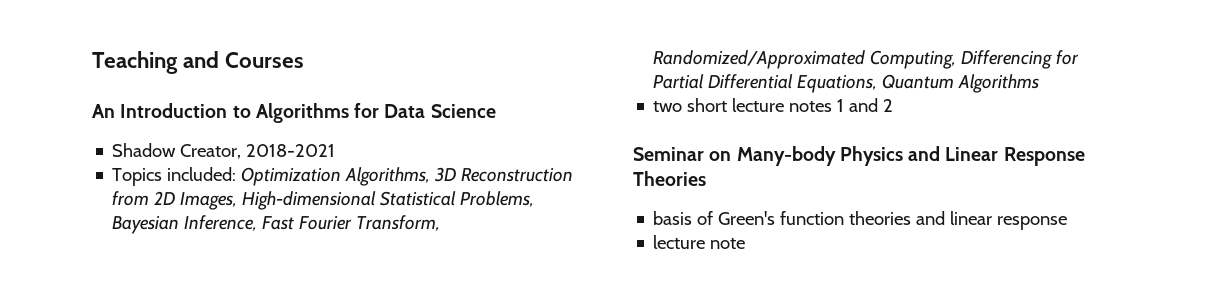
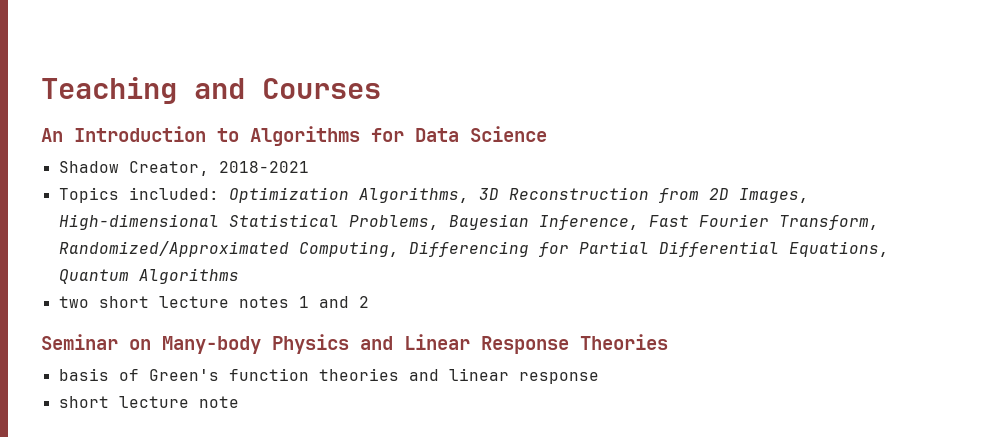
- lecture note
+ short lecture note

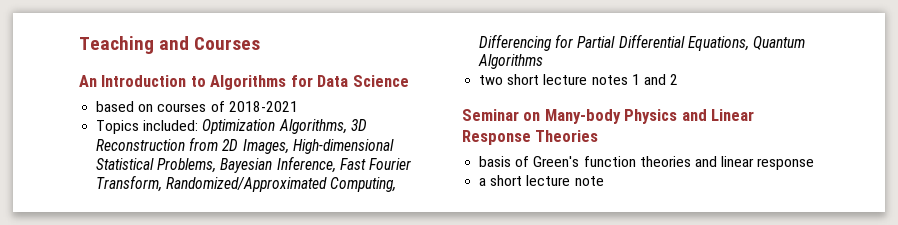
- Shadow Creator, 2018-2021
+ based on courses of 2018-2021
- short lecture note
+ a short lecture note

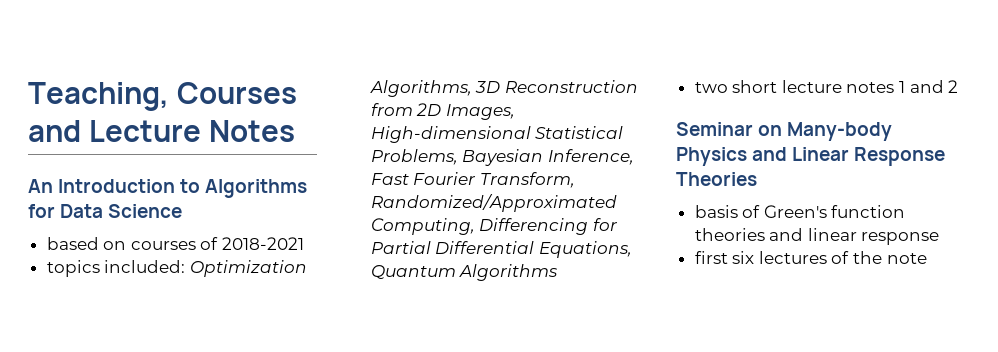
- Teaching and Courses
+ Teaching, Courses and Lecture Notes
- Topics included: Optimization Algorithms, 3D Reconstruction from 2D Images, High-dimensional Statistical Problems, Bayesian Inference, Fast Fourier Transform, Randomized/Approximated Computing, Differencing for Partial Differential Equations, Quantum Algorithms
+ topics included: Optimization Algorithms, 3D Reconstruction from 2D Images, High-dimensional Statistical Problems, Bayesian Inference, Fast Fourier Transform, Randomized/Approximated Computing, Differencing for Partial Differential Equations, Quantum Algorithms
- a short lecture note
+ first six lectures of the note

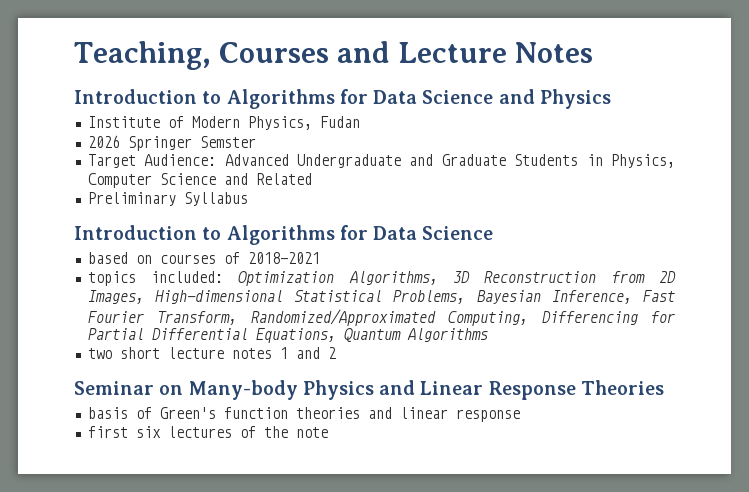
- An Introduction to Algorithms for Data Science
+ Introduction to Algorithms for Data Science and Physics
+ Institute of Modern Physics, Fudan
+ 2026 Springer Semster
+ Target Audience: Advanced Undergraduate and Graduate Students in Physics, Computer Science and Related
+ Preliminary Syllabus
+ Introduction to Algorithms for Data Science

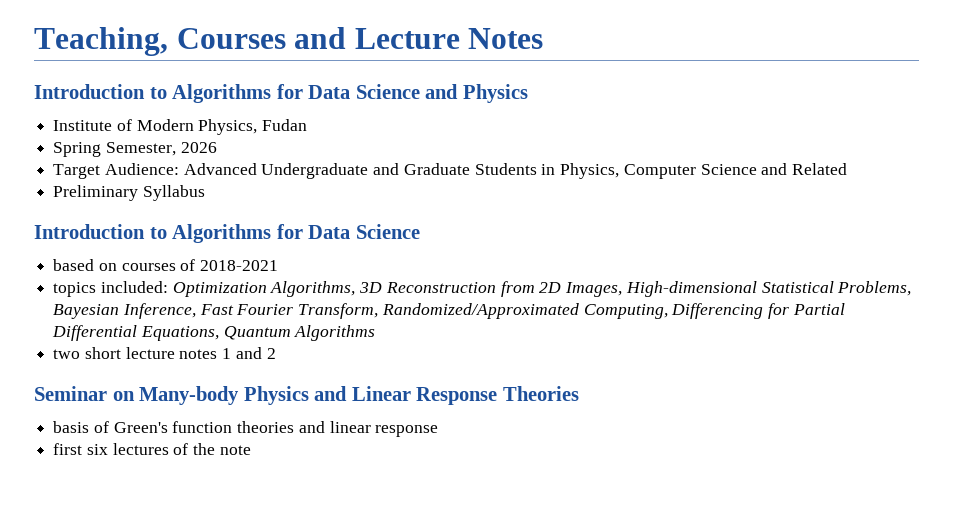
- 2026 Springer Semster
+ Spring Semester, 2026

